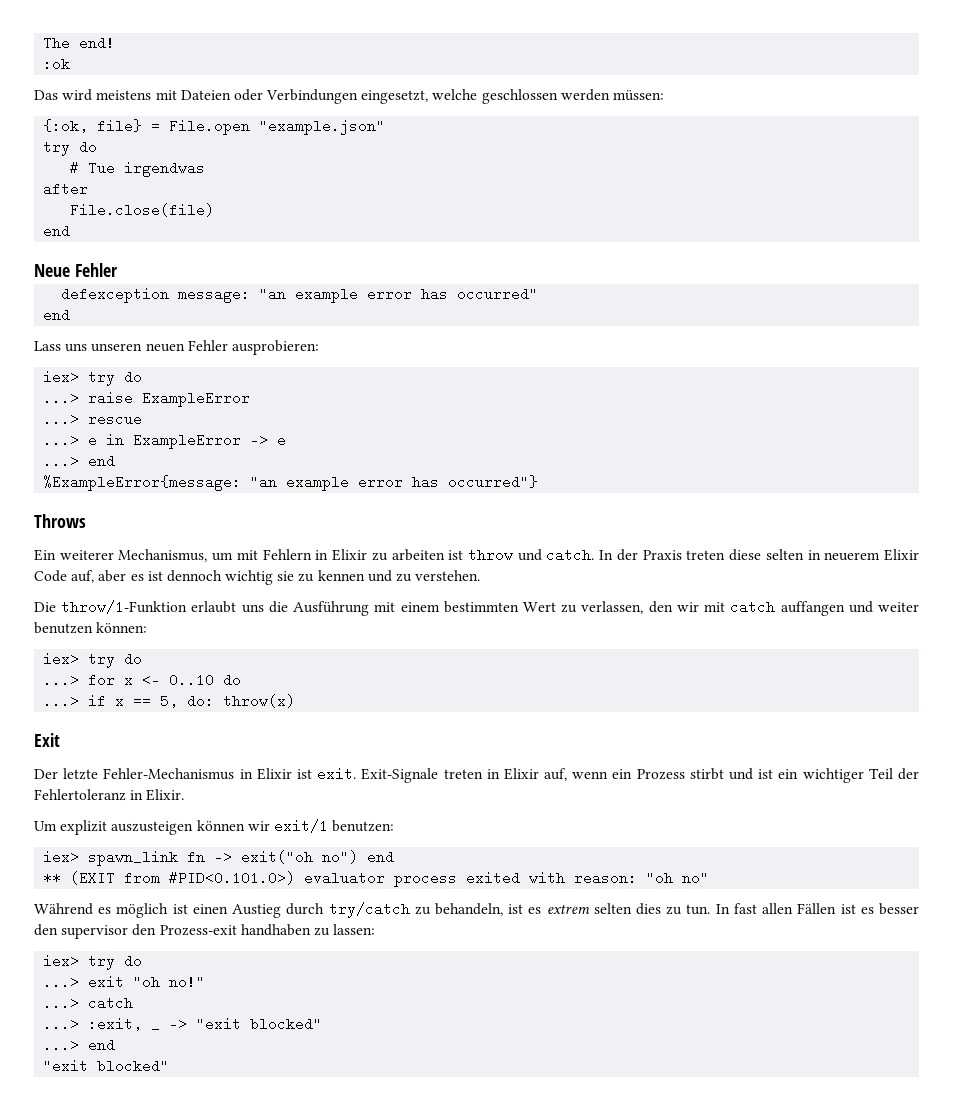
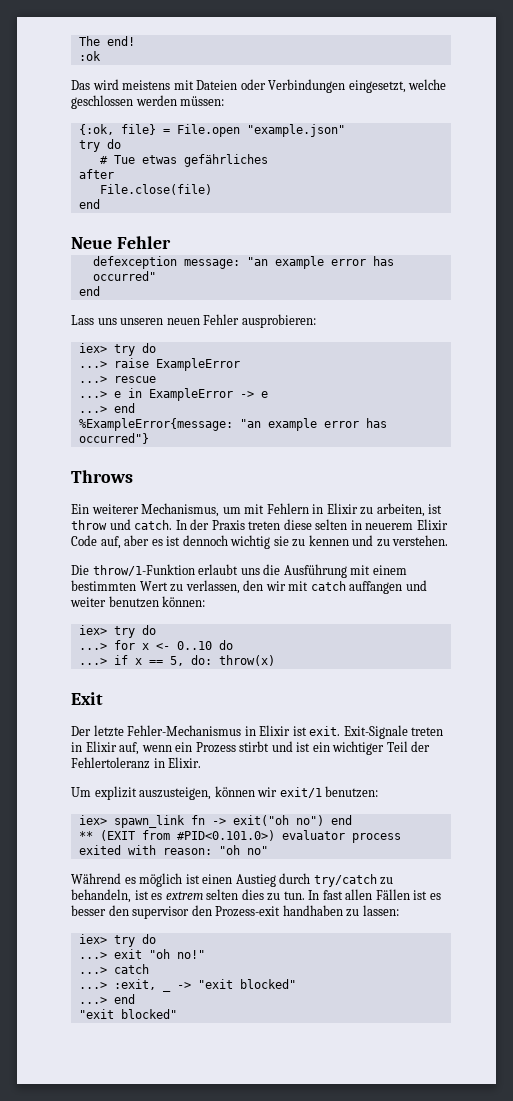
- # Tue irgendwas
+ # Tue etwas gefährliches
- Ein weiterer Mechanismus, um mit Fehlern in Elixir zu arbeiten ist throw und catch.
+ Ein weiterer Mechanismus, um mit Fehlern in Elixir zu arbeiten, ist throw und catch.
- Um explizit auszusteigen können wir exit/1 benutzen:
+ Um explizit auszusteigen, können wir exit/1 benutzen:

